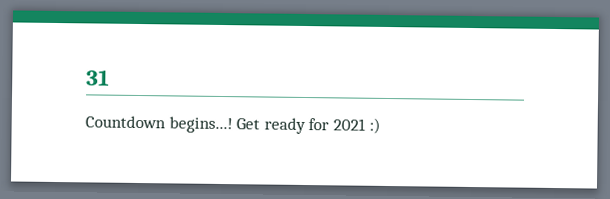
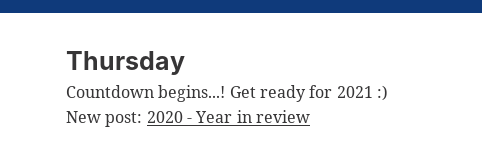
- 31
+ Thursday
+ New post: 2020 - Year in review

